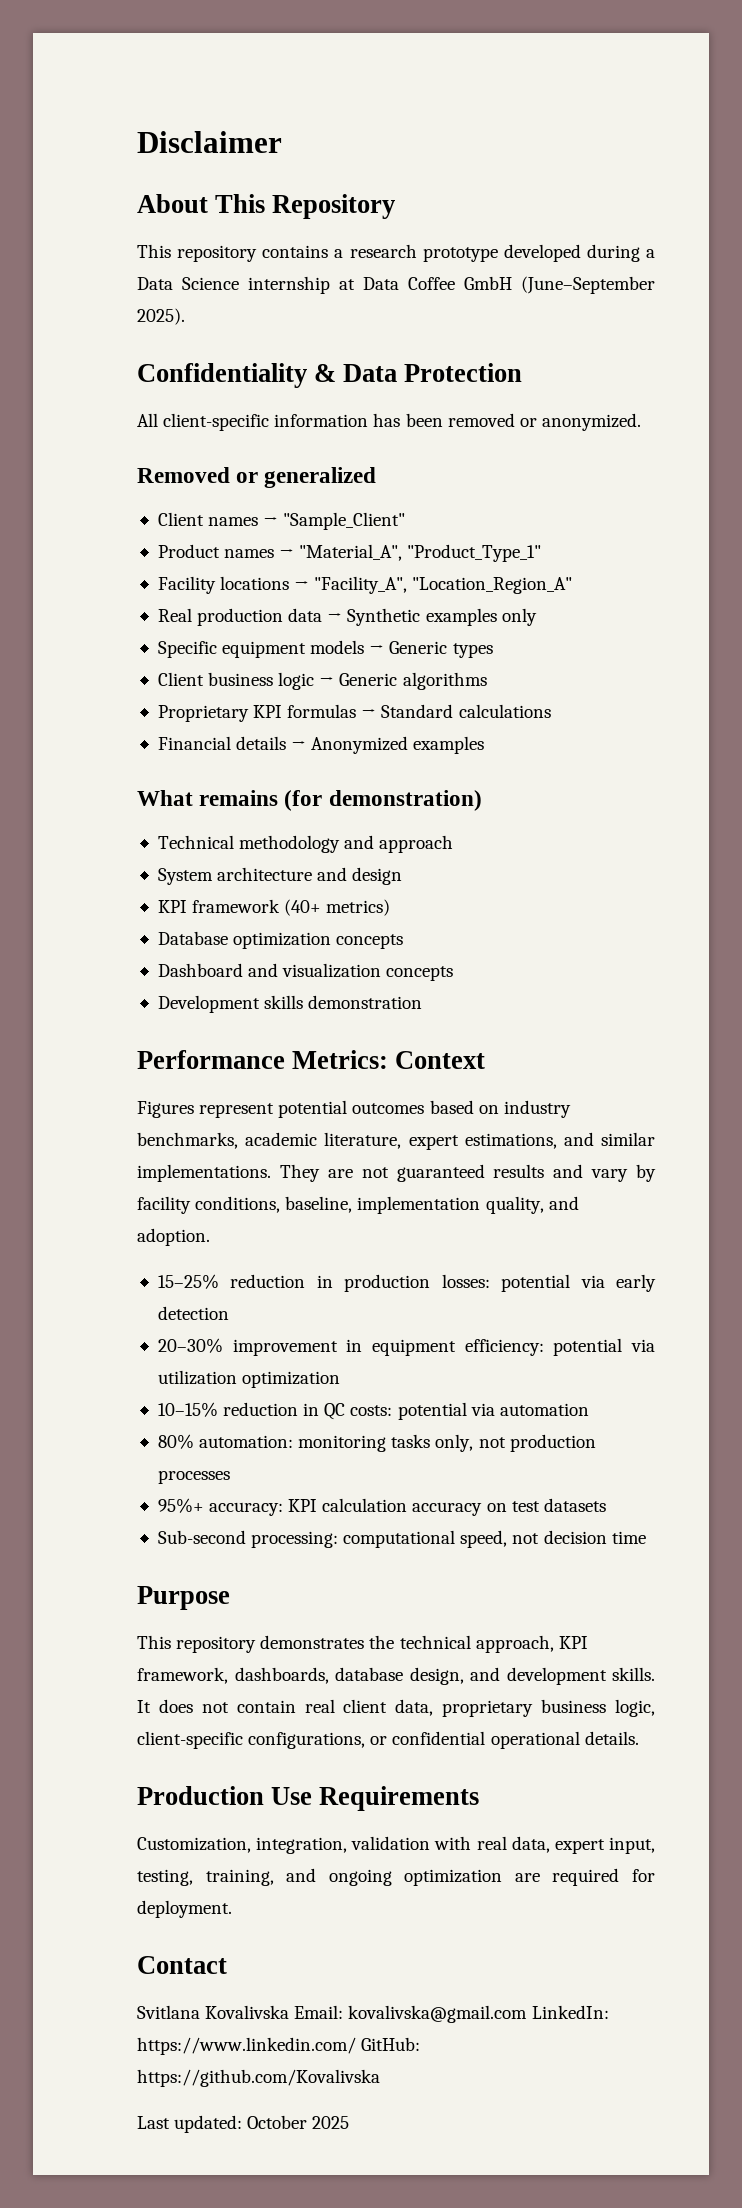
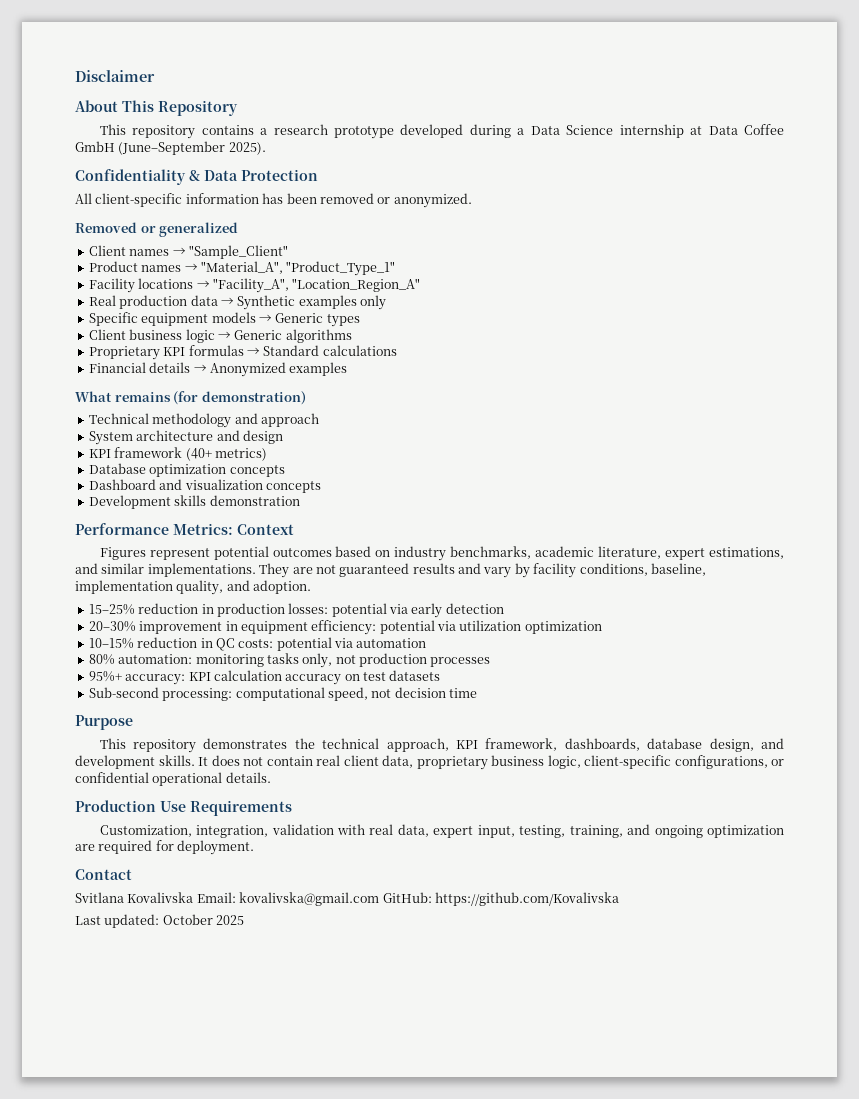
- Svitlana Kovalivska Email: kovalivska@gmail.com LinkedIn: https://www.linkedin.com/ GitHub: https://github.com/Kovalivska
+ Svitlana Kovalivska Email: kovalivska@gmail.com GitHub: https://github.com/Kovalivska

